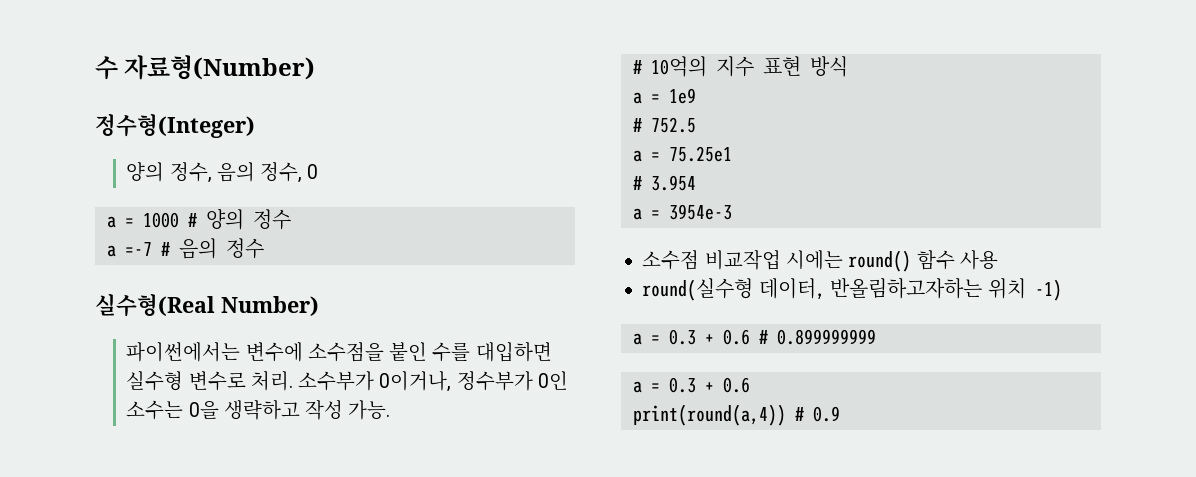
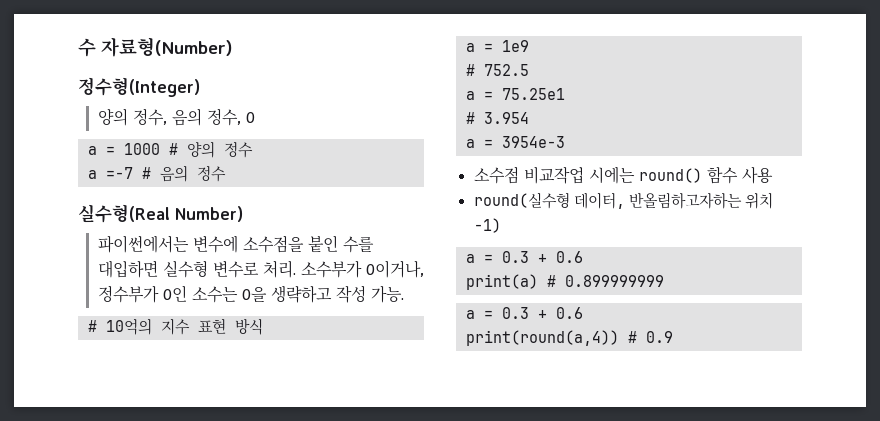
  round(실수형 데이터, 반올림하고자하는 위치 -1)
- a = 0.3 + 0.6 # 0.899999999
+ a = 0.3 + 0.6
+ print(a) # 0.899999999

